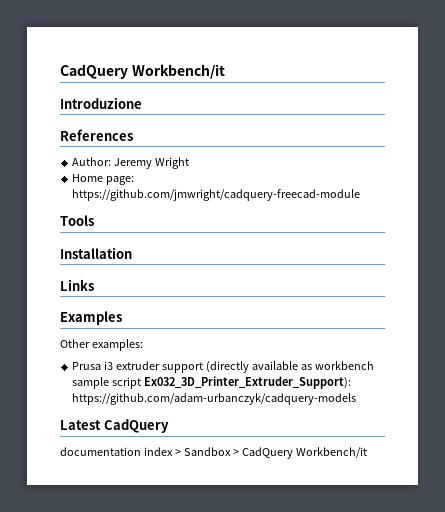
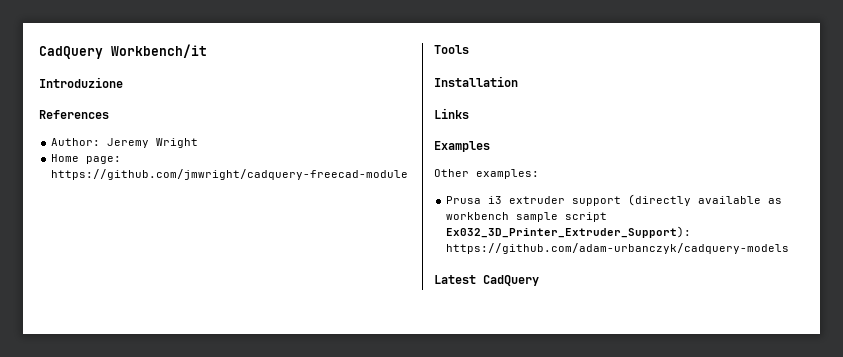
- documentation index > Sandbox > CadQuery Workbench/it

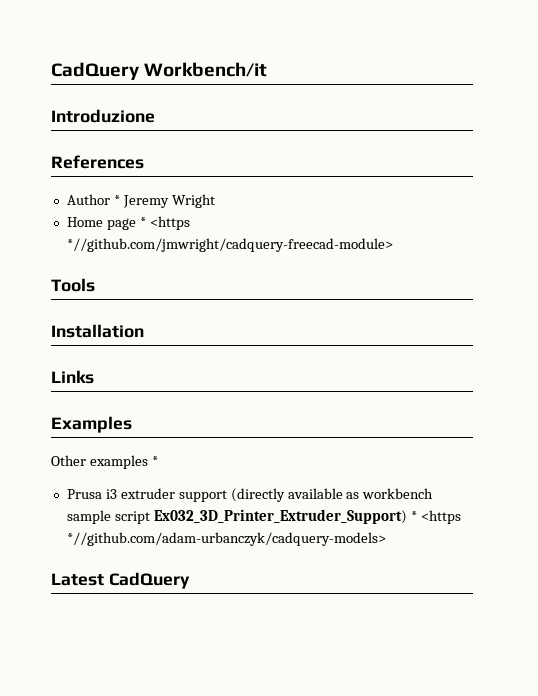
- Author: Jeremy Wright
+ Author * Jeremy Wright
- Home page: https://github.com/jmwright/cadquery-freecad-module
+ Home page * <https *//github.com/jmwright/cadquery-freecad-module>
- Other examples:
+ Other examples *
- Prusa i3 extruder support (directly available as workbench sample script Ex032_3D_Printer_Extruder_Support): https://github.com/adam-urbanczyk/cadquery-models
+ Prusa i3 extruder support (directly available as workbench sample script Ex032_3D_Printer_Extruder_Support) * <https *//github.com/adam-urbanczyk/cadquery-models>

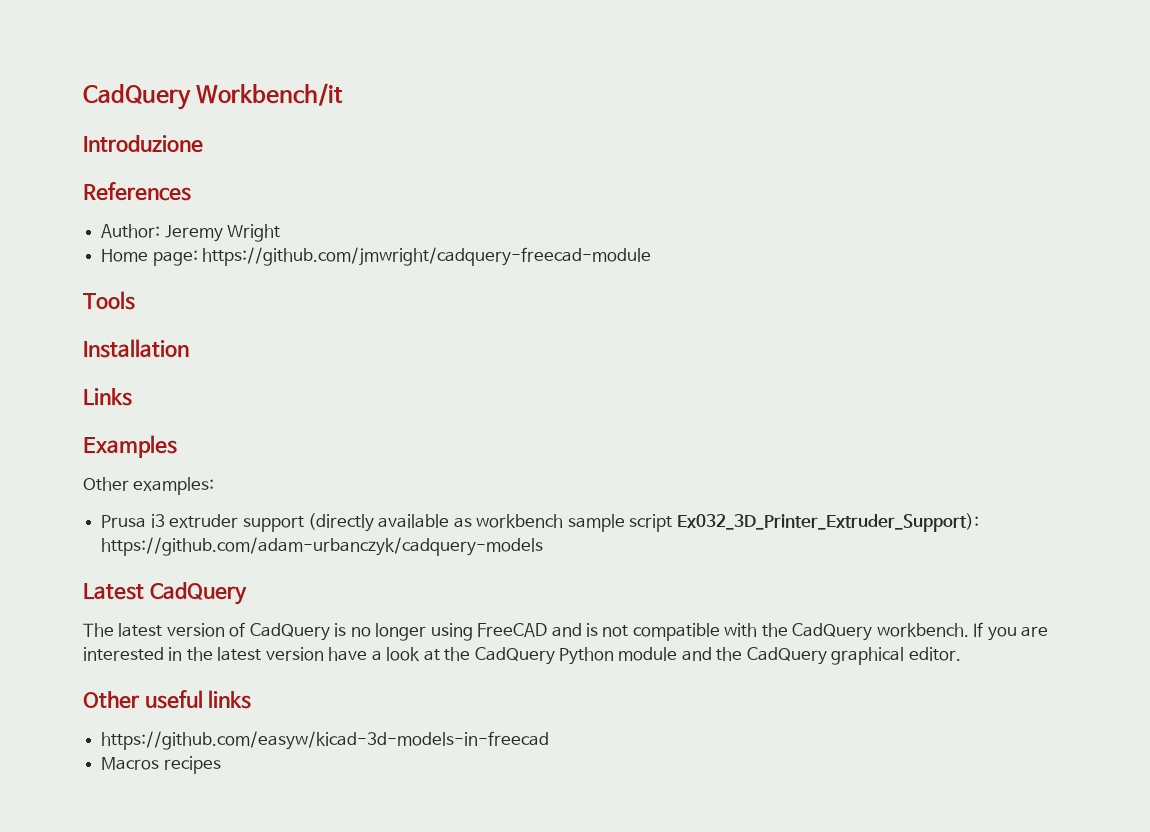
- Author * Jeremy Wright
+ Author: Jeremy Wright
- Home page * <https *//github.com/jmwright/cadquery-freecad-module>
+ Home page: https://github.com/jmwright/cadquery-freecad-module
- Other examples *
+ Other examples:
- Prusa i3 extruder support (directly available as workbench sample script Ex032_3D_Printer_Extruder_Support) * <https *//github.com/adam-urbanczyk/cadquery-models>
+ Prusa i3 extruder support (directly available as workbench sample script Ex032_3D_Printer_Extruder_Support): https://github.com/adam-urbanczyk/cadquery-models
  Latest CadQuery
+ The latest version of CadQuery is no longer using FreeCAD and is not compatible with the CadQuery workbench. If you are interested in the latest version have a look at the CadQuery Python module and the CadQuery graphical editor.
+ Other useful links
+ https://github.com/easyw/kicad-3d-models-in-freecad
+ Macros recipes

